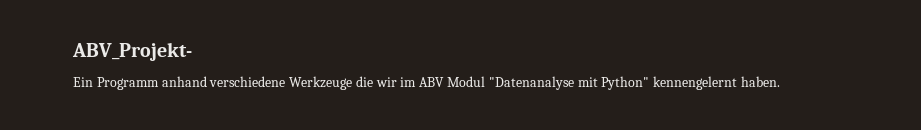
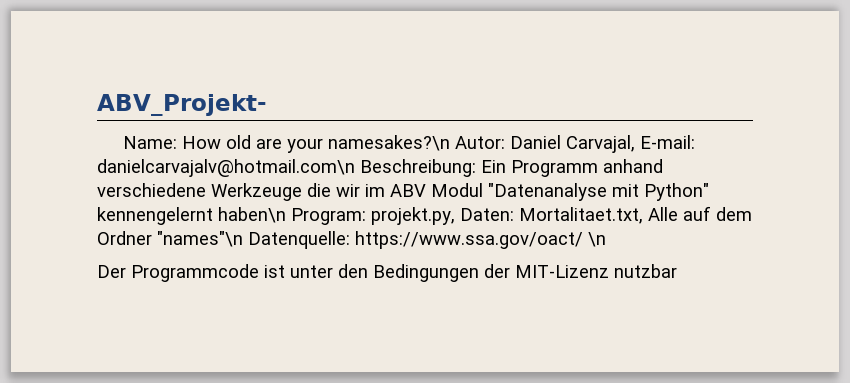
- Ein Programm anhand verschiedene Werkzeuge die wir im ABV Modul "Datenanalyse mit Python" kennengelernt haben.
+ Name: How old are your namesakes?\n Autor: Daniel Carvajal, E-mail: danielcarvajalv@hotmail.com\n Beschreibung: Ein Programm anhand verschiedene Werkzeuge die wir im ABV Modul "Datenanalyse mit Python" kennengelernt haben\n Program: projekt.py, Daten: Mortalitaet.txt, Alle auf dem Ordner "names"\n Datenquelle: https://www.ssa.gov/oact/ \n
+ Der Programmcode ist unter den Bedingungen der MIT-Lizenz nutzbar

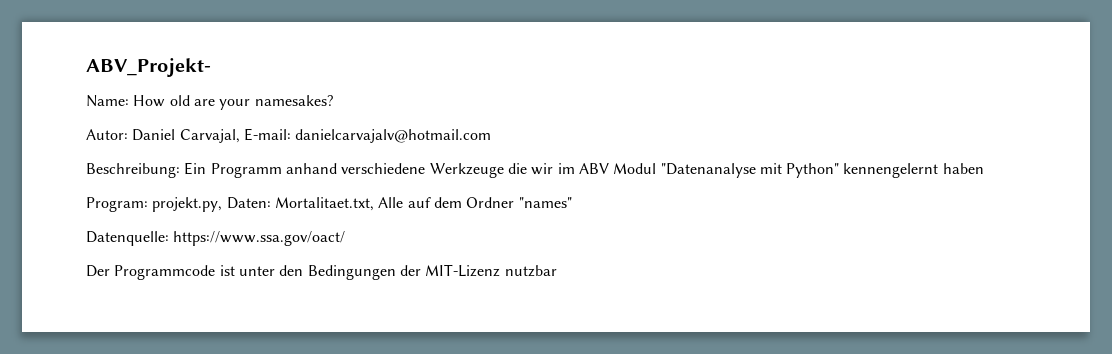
- Name: How old are your namesakes?\n Autor: Daniel Carvajal, E-mail: danielcarvajalv@hotmail.com\n Beschreibung: Ein Programm anhand verschiedene Werkzeuge die wir im ABV Modul "Datenanalyse mit Python" kennengelernt haben\n Program: projekt.py, Daten: Mortalitaet.txt, Alle auf dem Ordner "names"\n Datenquelle: https://www.ssa.gov/oact/ \n
+ Name: How old are your namesakes?
+ Autor: Daniel Carvajal, E-mail: danielcarvajalv@hotmail.com
+ Beschreibung: Ein Programm anhand verschiedene Werkzeuge die wir im ABV Modul "Datenanalyse mit Python" kennengelernt haben
+ Program: projekt.py, Daten: Mortalitaet.txt, Alle auf dem Ordner "names"
+ Datenquelle: https://www.ssa.gov/oact/

